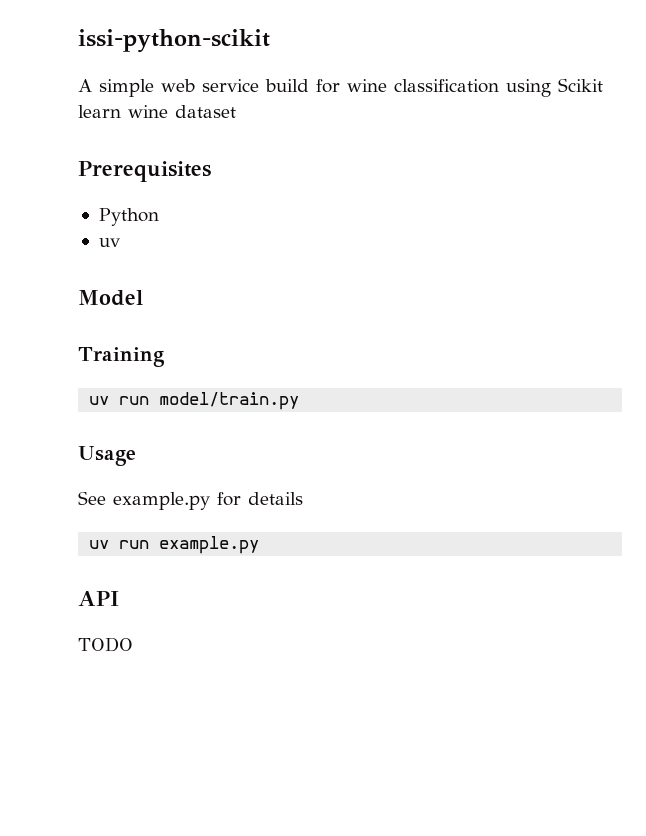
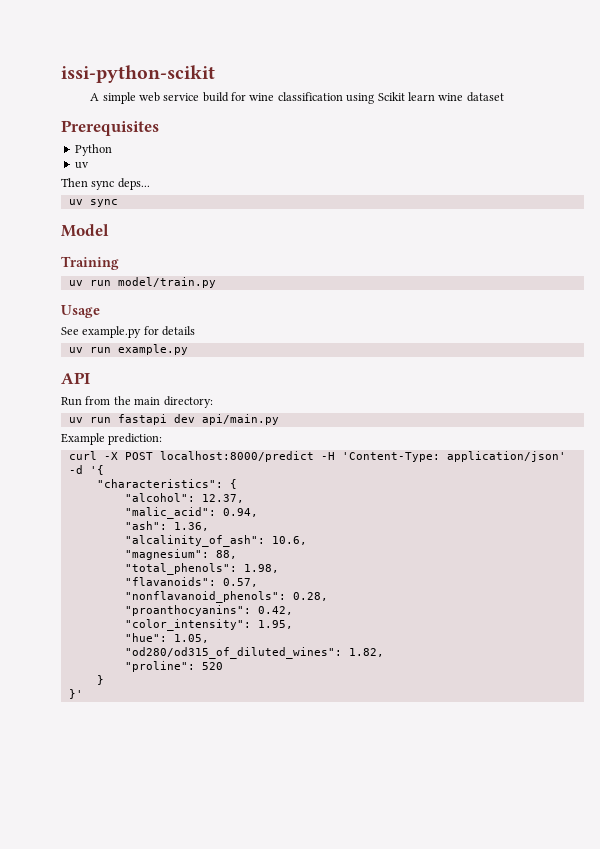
+ Then sync deps...
+ uv sync
- TODO
+ Run from the main directory:
+ uv run fastapi dev api/main.py
+ Example prediction:
+ curl -X POST localhost:8000/predict -H 'Content-Type: application/json' -d '{
+ "characteristics": {
+ "alcohol": 12.37,
+ "malic_acid": 0.94,
+ "ash": 1.36,
+ "alcalinity_of_ash": 10.6,
+ "magnesium": 88,
+ "total_phenols": 1.98,
+ "flavanoids": 0.57,
+ "nonflavanoid_phenols": 0.28,
+ "proanthocyanins": 0.42,
+ "color_intensity": 1.95,
+ "hue": 1.05,
+ "od280/od315_of_diluted_wines": 1.82,
+ "proline": 520
+ }
+ }'

